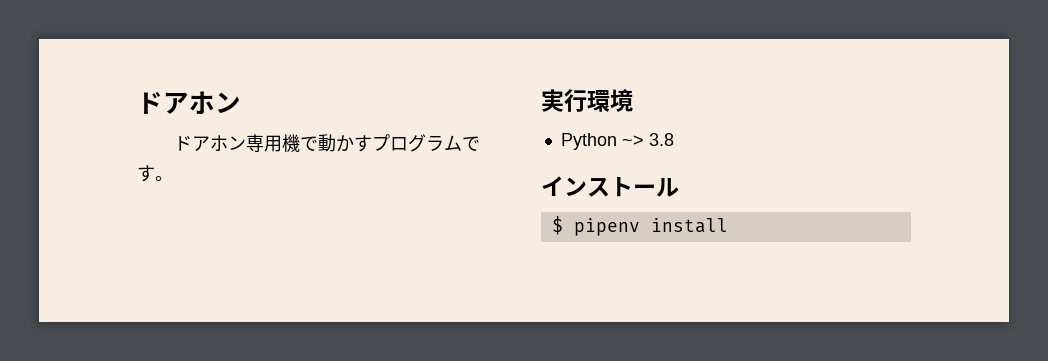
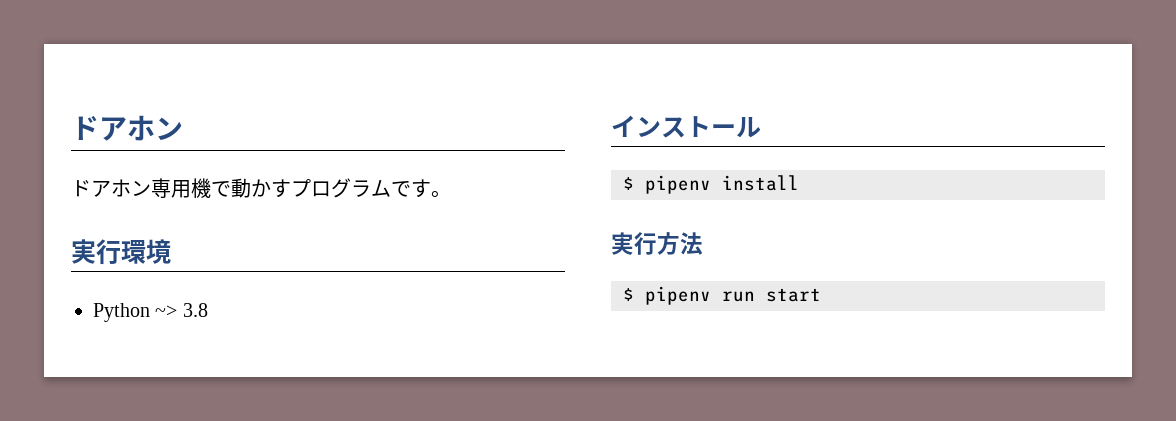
+ 実行方法
+ $ pipenv run start

